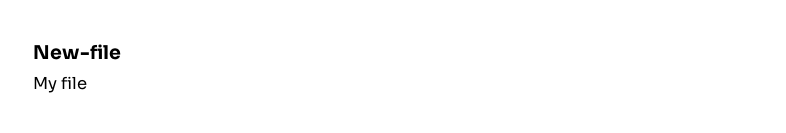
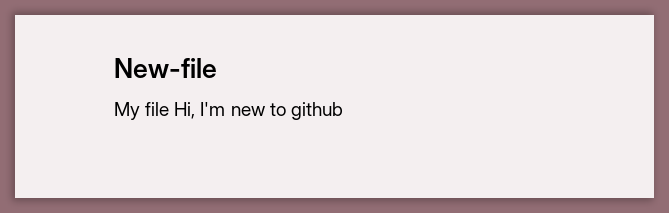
- My file
+ My file Hi, I'm new to github

